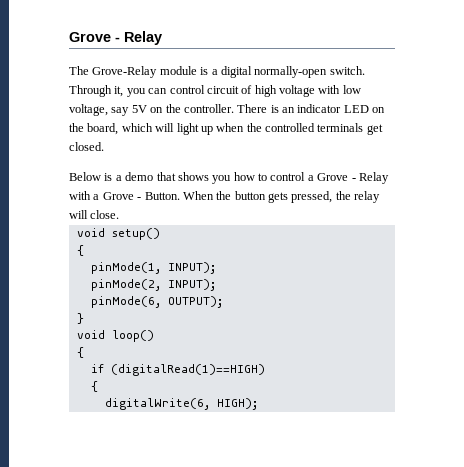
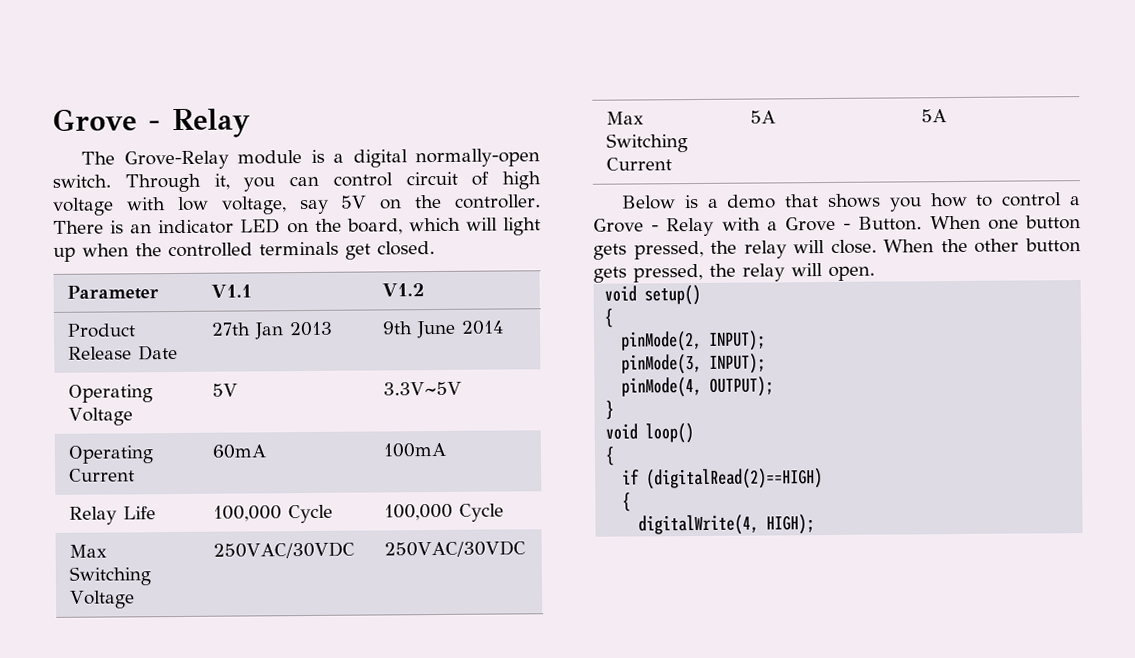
+ Parameter | V1.1 | V1.2
+ Product Release Date | 27th Jan 2013 | 9th June 2014
+ Operating Voltage | 5V | 3.3V~5V
+ Operating Current | 60mA | 100mA
+ Relay Life | 100,000 Cycle | 100,000 Cycle
+ Max Switching Voltage | 250VAC/30VDC | 250VAC/30VDC
+ Max Switching Current | 5A | 5A
- When the button gets pressed, the relay will close.
+ When one button gets pressed, the relay will close. When the other button gets pressed, the relay will open.
- pinMode(1, INPUT);
- pinMode(6, OUTPUT);
+ pinMode(3, INPUT);
+ pinMode(4, OUTPUT);
- if (digitalRead(1)==HIGH)
+ if (digitalRead(2)==HIGH)
  {
- digitalWrite(6, HIGH);
+ digitalWrite(4, HIGH);

